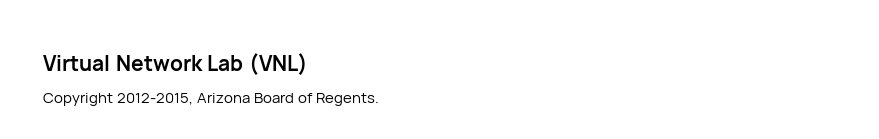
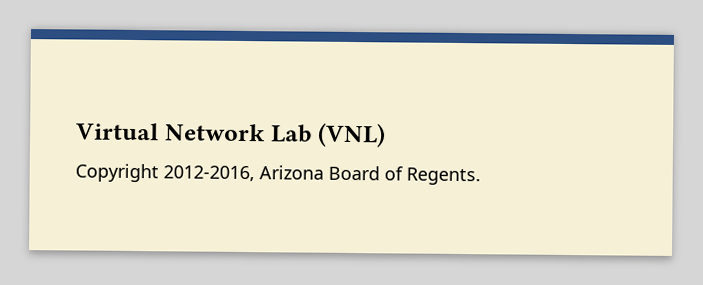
- Copyright 2012-2015, Arizona Board of Regents.
+ Copyright 2012-2016, Arizona Board of Regents.

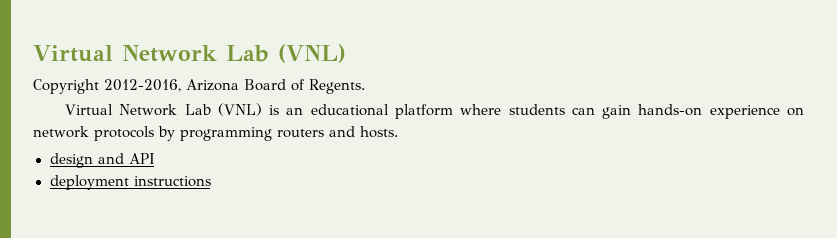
+ Virtual Network Lab (VNL) is an educational platform where students can gain hands-on experience on network protocols by programming routers and hosts.
+ design and API
+ deployment instructions

